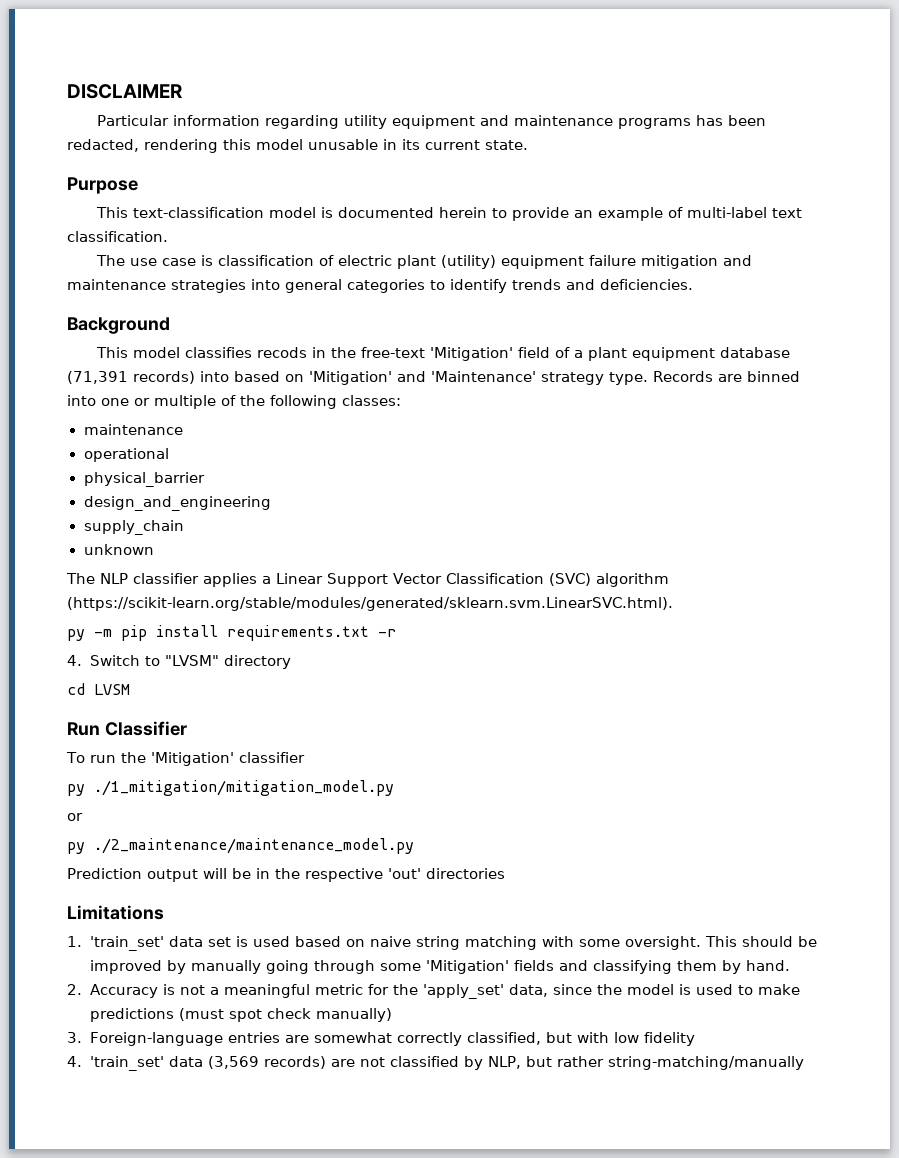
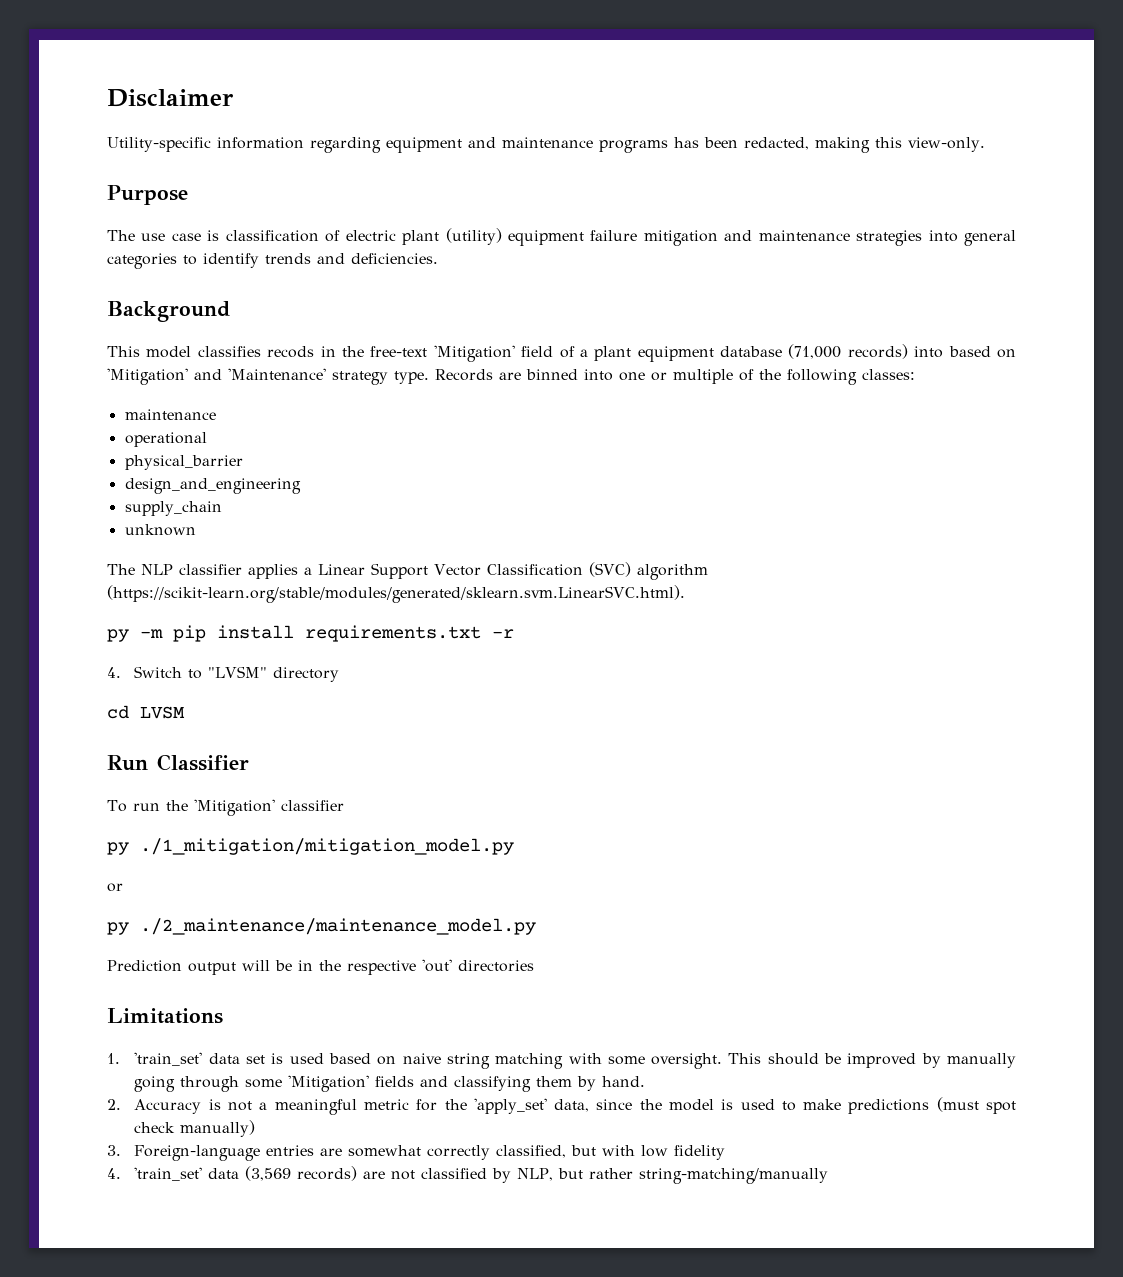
- DISCLAIMER
- Particular information regarding utility equipment and maintenance programs has been redacted, rendering this model unusable in its current state.
+ Disclaimer
+ Utility-specific information regarding equipment and maintenance programs has been redacted, making this view-only.
  Purpose
- This text-classification model is documented herein to provide an example of multi-label text classification.
- This model classifies recods in the free-text 'Mitigation' field of a plant equipment database (71,391 records) into based on 'Mitigation' and 'Maintenance' strategy type.
+ This model classifies recods in the free-text 'Mitigation' field of a plant equipment database (71,000 records) into based on 'Mitigation' and 'Maintenance' strategy type.

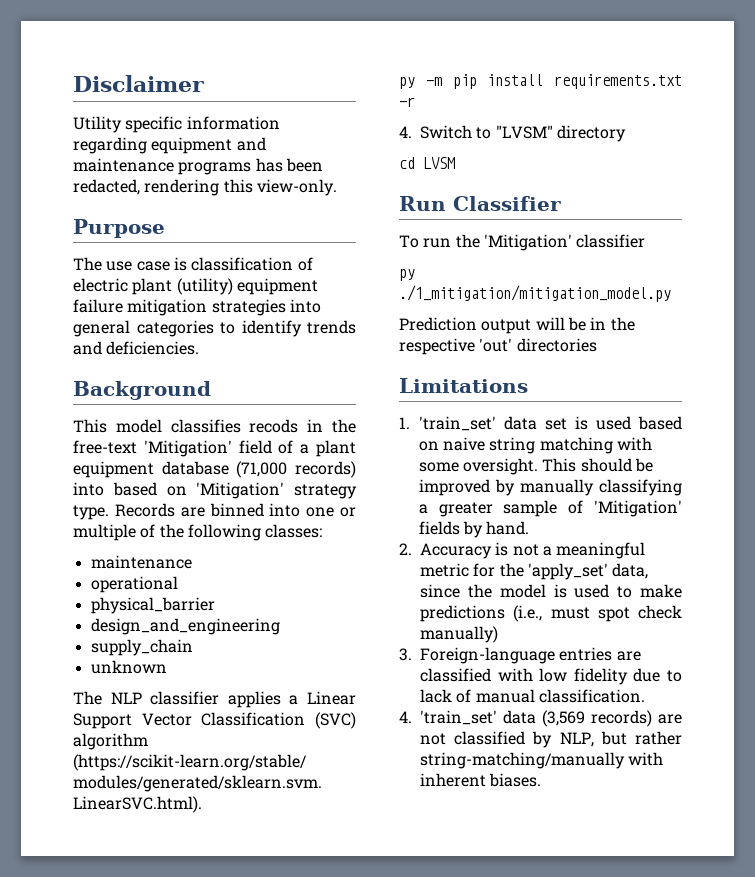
- Utility-specific information regarding equipment and maintenance programs has been redacted, making this view-only.
+ Utility specific information regarding equipment and maintenance programs has been redacted, rendering this view-only.
- The use case is classification of electric plant (utility) equipment failure mitigation and maintenance strategies into general categories to identify trends and deficiencies.
+ The use case is classification of electric plant (utility) equipment failure mitigation strategies into general categories to identify trends and deficiencies.
- This model classifies recods in the free-text 'Mitigation' field of a plant equipment database (71,000 records) into based on 'Mitigation' and 'Maintenance' strategy type.
+ This model classifies recods in the free-text 'Mitigation' field of a plant equipment database (71,000 records) into based on 'Mitigation' strategy type.
  py ./1_mitigation/mitigation_model.py
- or
- py ./2_maintenance/maintenance_model.py
- This should be improved by manually going through some 'Mitigation' fields and classifying them by hand.
+ This should be improved by manually classifying a greater sample of 'Mitigation' fields by hand.
- 2. Accuracy is not a meaningful metric for the 'apply_set' data, since the model is used to make predictions (must spot check manually)
+ 2. Accuracy is not a meaningful metric for the 'apply_set' data, since the model is used to make predictions (i.e., must spot check manually)
- 3. Foreign-language entries are somewhat correctly classified, but with low fidelity
+ 3. Foreign-language entries are classified with low fidelity due to lack of manual classification.
- 4. 'train_set' data (3,569 records) are not classified by NLP, but rather string-matching/manually
+ 4. 'train_set' data (3,569 records) are not classified by NLP, but rather string-matching/manually with inherent biases.

